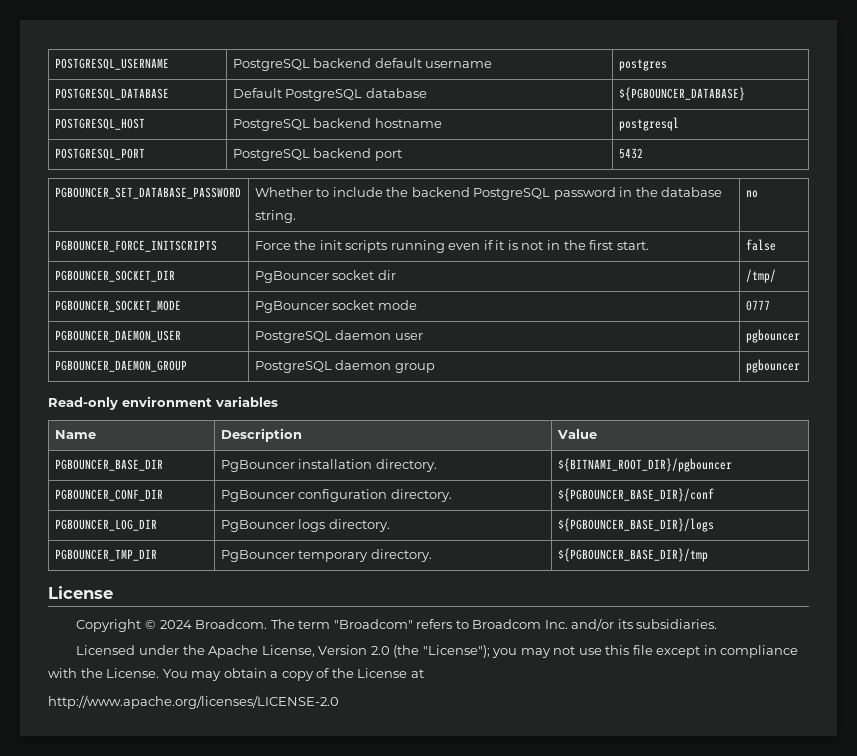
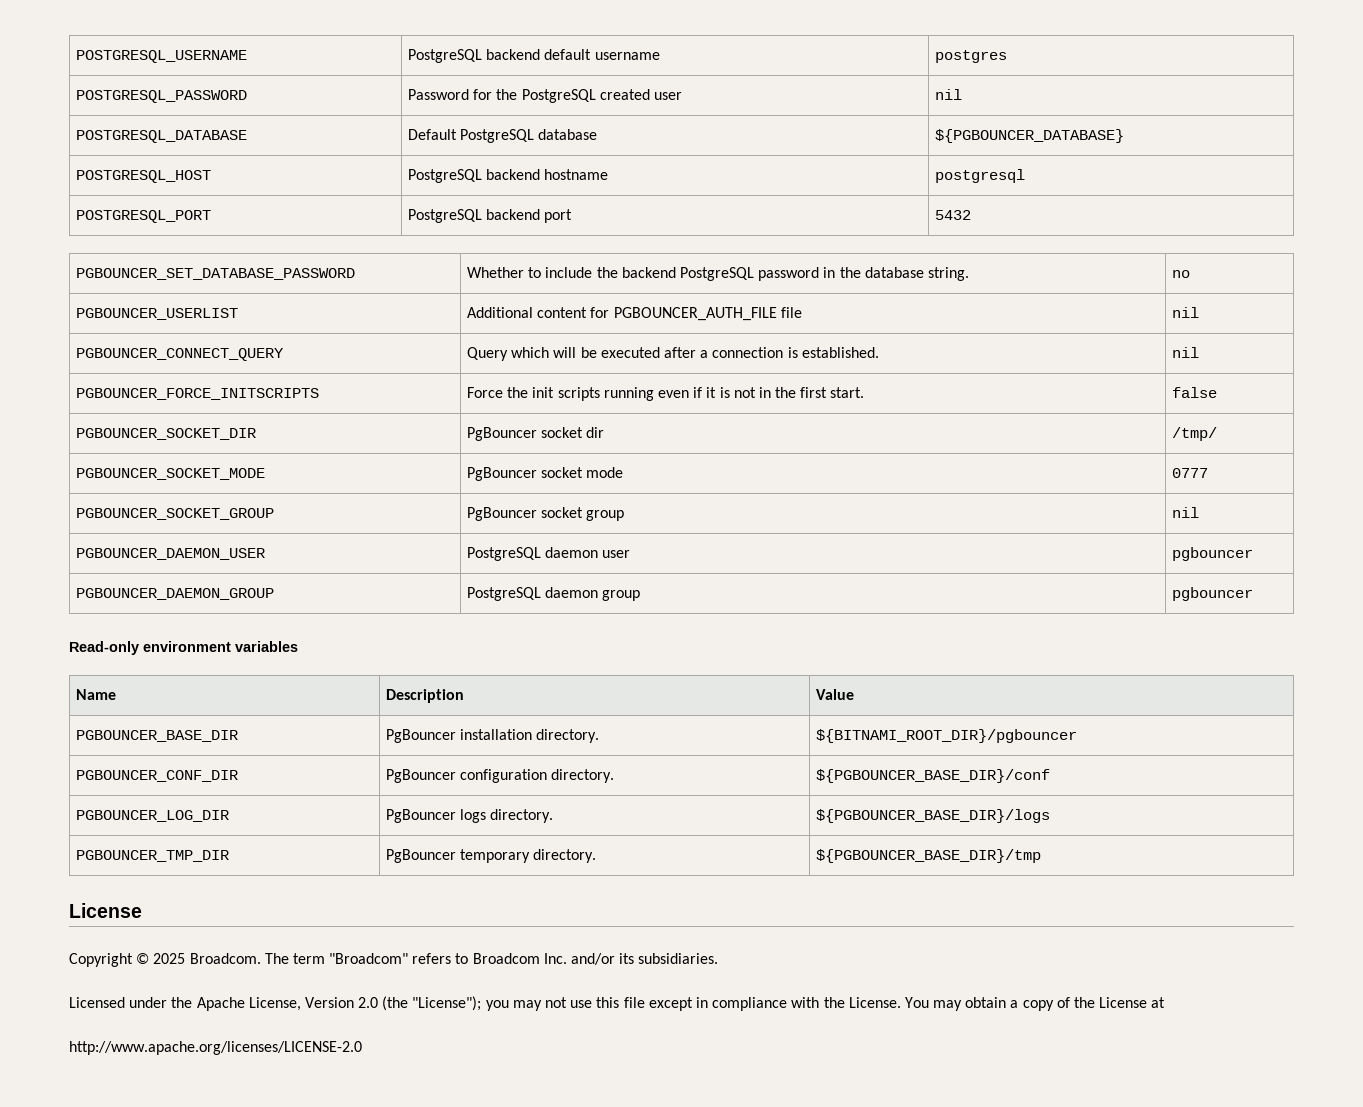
+ POSTGRESQL_PASSWORD | Password for the PostgreSQL created user | nil
+ PGBOUNCER_USERLIST | Additional content for PGBOUNCER_AUTH_FILE file | nil
+ PGBOUNCER_CONNECT_QUERY | Query which will be executed after a connection is established. | nil
+ PGBOUNCER_SOCKET_GROUP | PgBouncer socket group | nil
- Copyright © 2024 Broadcom.
+ Copyright © 2025 Broadcom.

